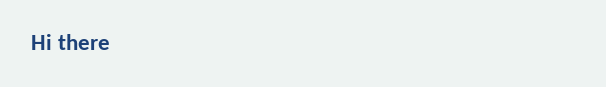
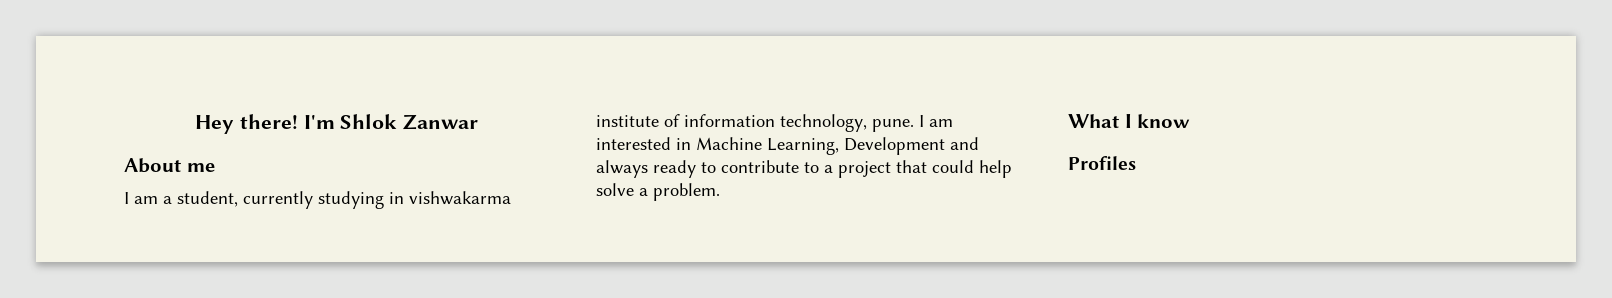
- Hi there
+ Hey there! I'm Shlok Zanwar
+ About me
+ I am a student, currently studying in vishwakarma institute of information technology, pune. I am interested in Machine Learning, Development and always ready to contribute to a project that could help solve a problem.
+ What I know
+ Profiles

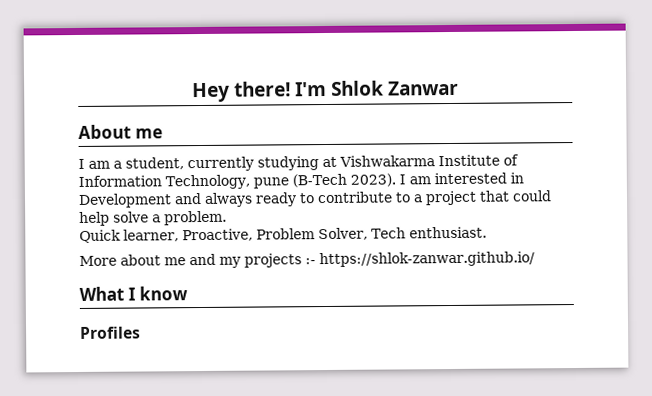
- I am a student, currently studying in vishwakarma institute of information technology, pune.
+ I am a student, currently studying at Vishwakarma Institute of Information Technology, pune (B-Tech 2023).
- I am interested in Machine Learning, Development and always ready to contribute to a project that could help solve a problem.
+ I am interested in Development and always ready to contribute to a project that could help solve a problem.
+ Quick learner, Proactive, Problem Solver, Tech enthusiast.
+ More about me and my projects :- https://shlok-zanwar.github.io/

